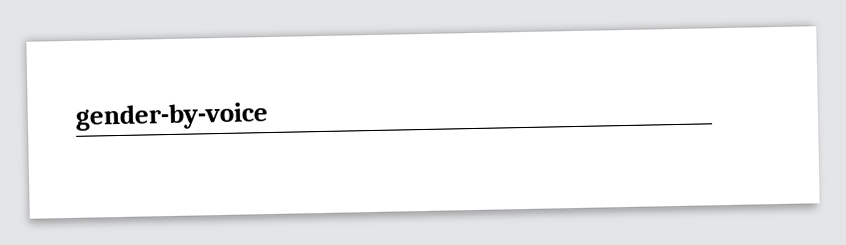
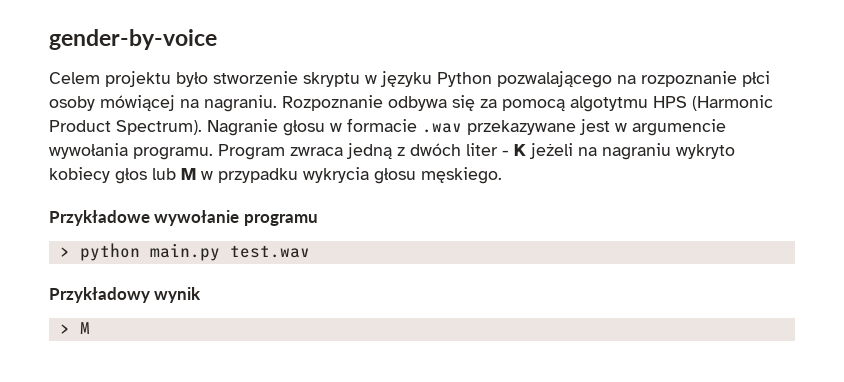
+ Celem projektu było stworzenie skryptu w języku Python pozwalającego na rozpoznanie płci osoby mówiącej na nagraniu. Rozpoznanie odbywa się za pomocą algotytmu HPS (Harmonic Product Spectrum). Nagranie głosu w formacie .wav przekazywane jest w argumencie wywołania programu. Program zwraca jedną z dwóch liter - K jeżeli na nagraniu wykryto kobiecy głos lub M w przypadku wykrycia głosu męskiego.
+ Przykładowe wywołanie programu
+ > python main.py test.wav
+ Przykładowy wynik
+ > M

